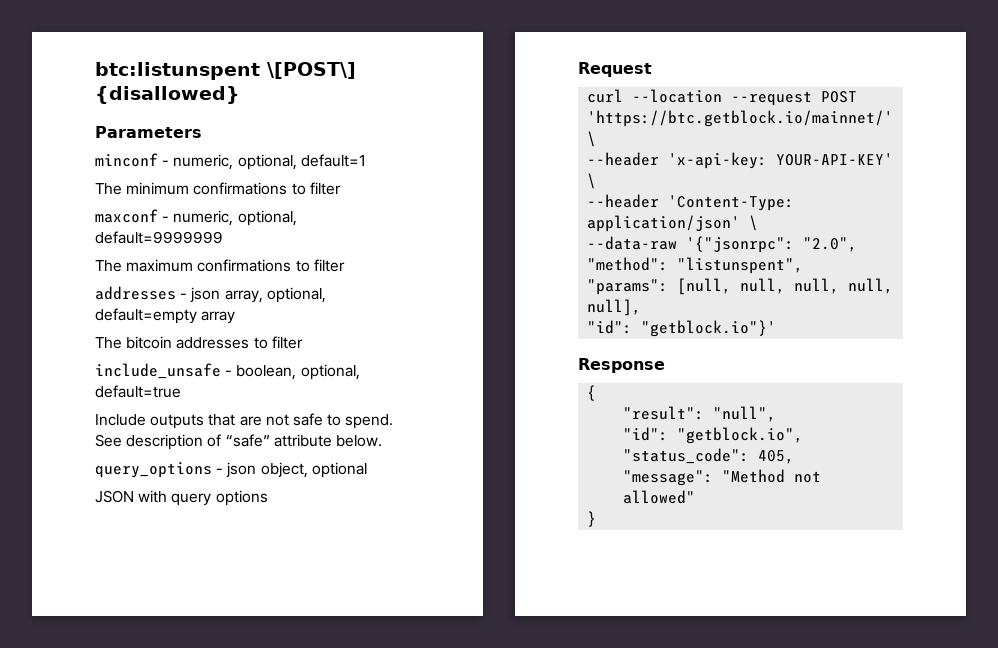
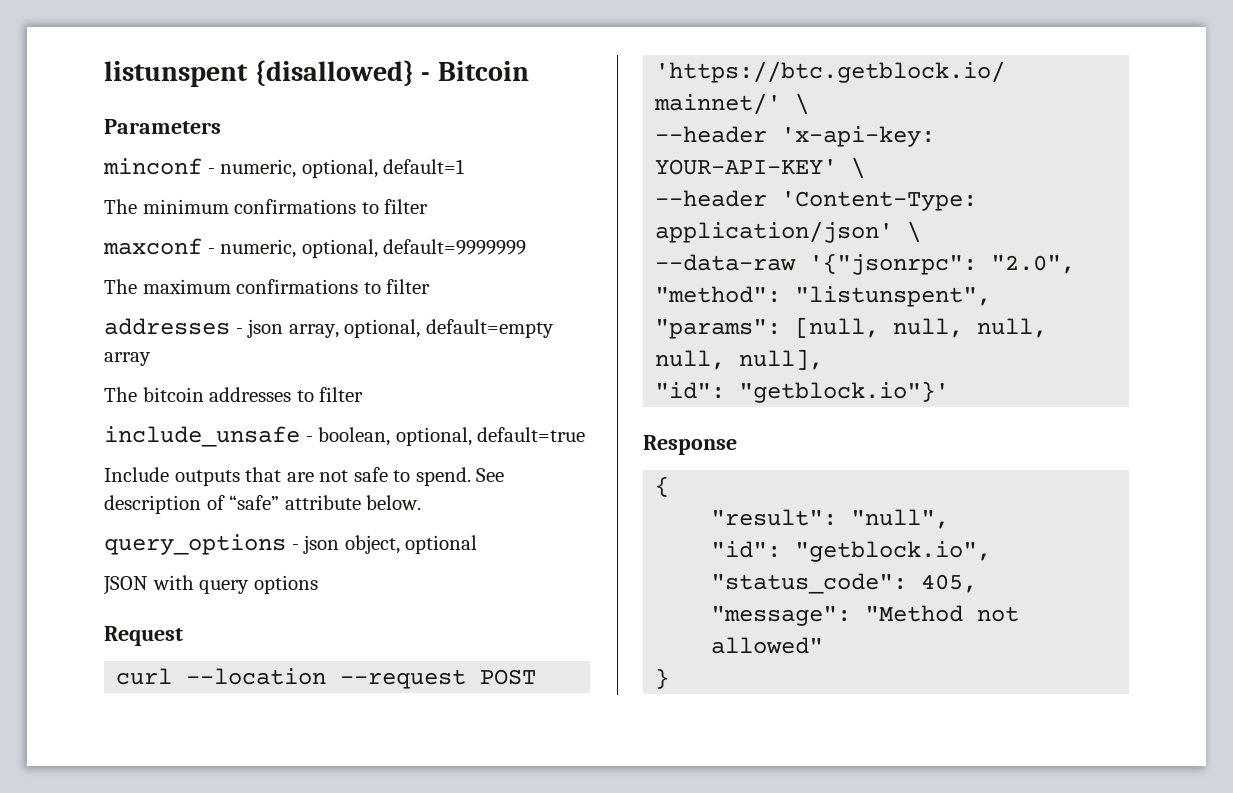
- btc:listunspent \[POST\] {disallowed}
+ listunspent {disallowed} - Bitcoin

